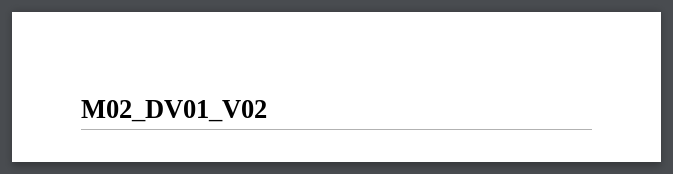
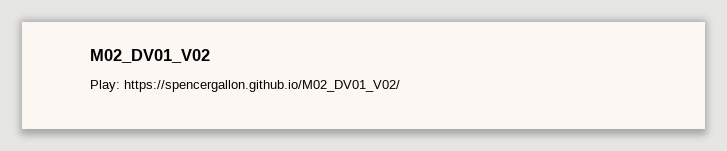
+ Play: https://spencergallon.github.io/M02_DV01_V02/

